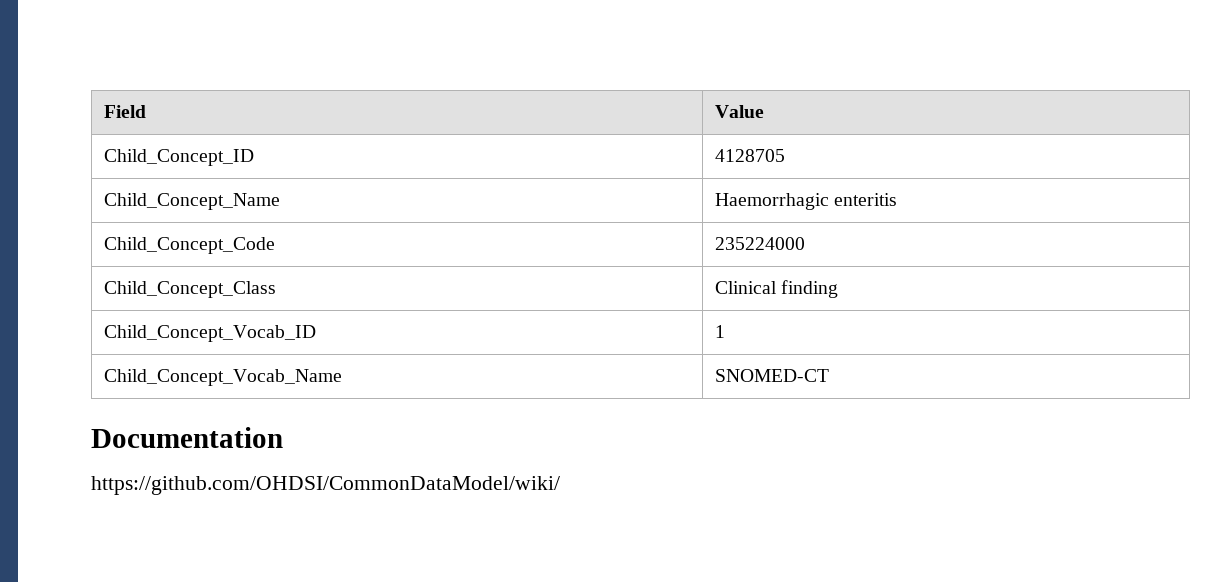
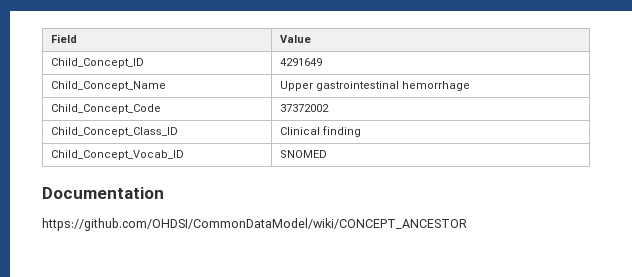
- Child_Concept_ID | 4128705
+ Child_Concept_ID | 4291649
- Child_Concept_Name | Haemorrhagic enteritis
+ Child_Concept_Name | Upper gastrointestinal hemorrhage
- Child_Concept_Code | 235224000
- Child_Concept_Class | Clinical finding
+ Child_Concept_Code | 37372002
+ Child_Concept_Class_ID | Clinical finding
- Child_Concept_Vocab_ID | 1
- Child_Concept_Vocab_Name | SNOMED-CT
+ Child_Concept_Vocab_ID | SNOMED
- https://github.com/OHDSI/CommonDataModel/wiki/
+ https://github.com/OHDSI/CommonDataModel/wiki/CONCEPT_ANCESTOR

